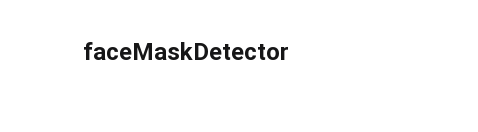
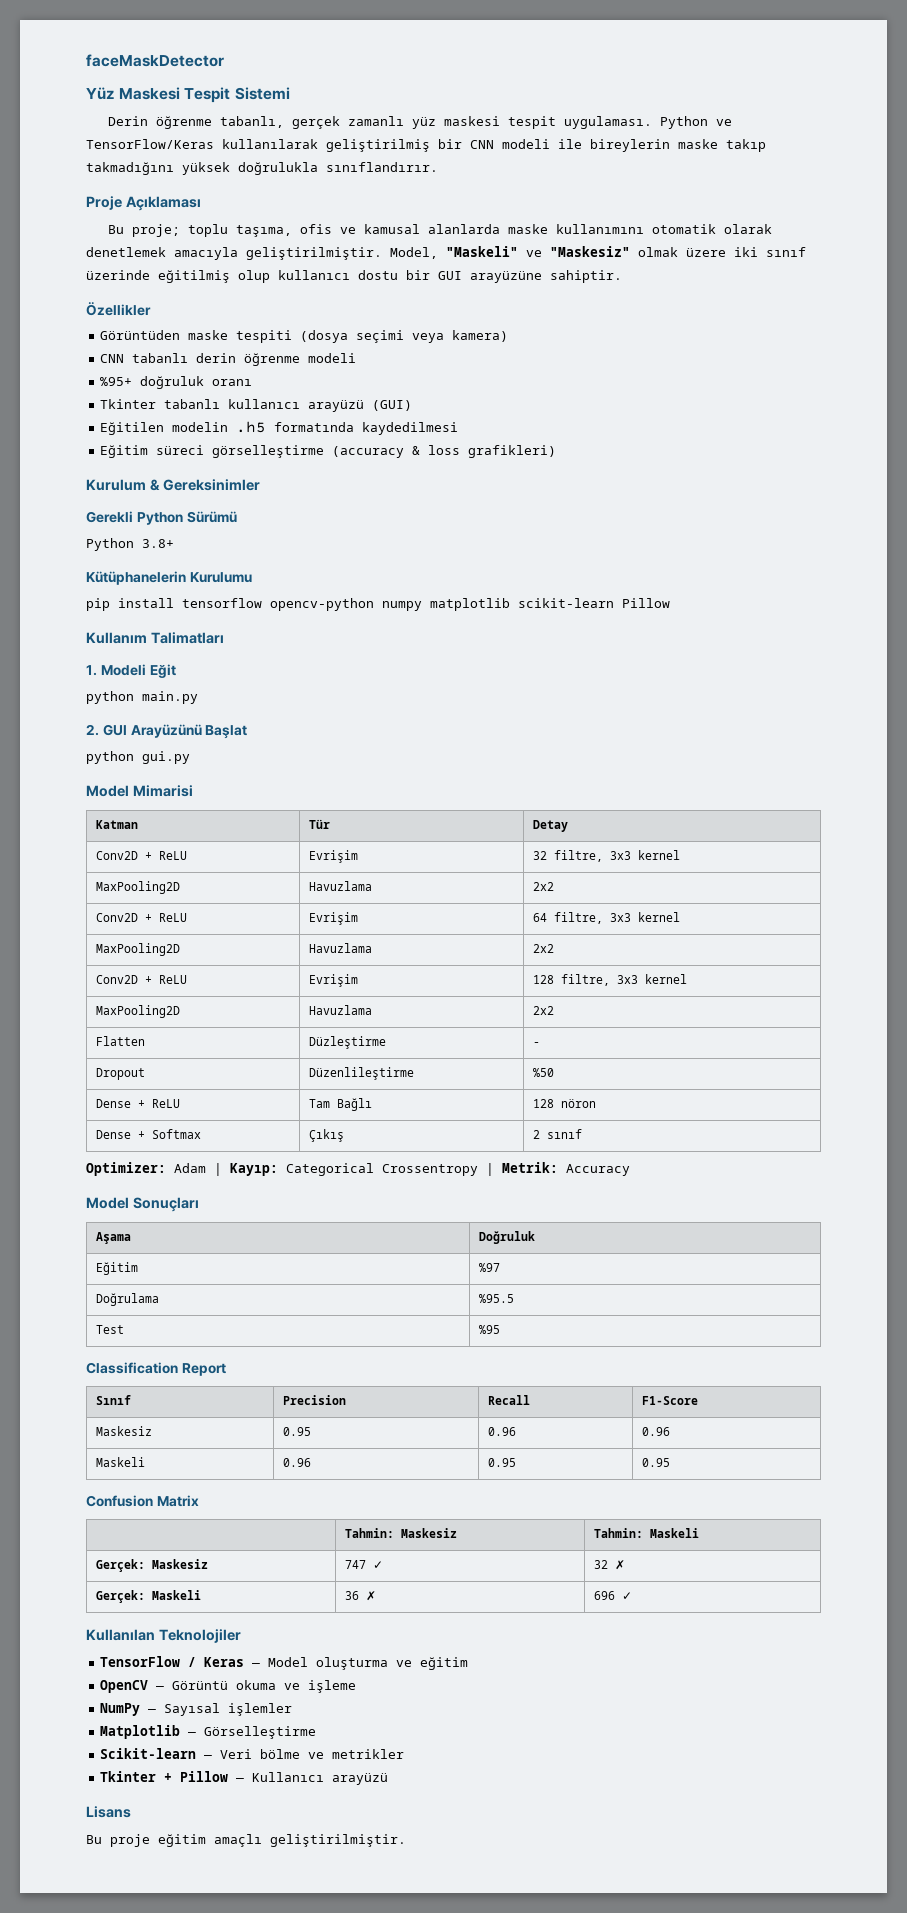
+ Yüz Maskesi Tespit Sistemi
+ Derin öğrenme tabanlı, gerçek zamanlı yüz maskesi tespit uygulaması. Python ve TensorFlow/Keras kullanılarak geliştirilmiş bir CNN modeli ile bireylerin maske takıp takmadığını yüksek doğrulukla sınıflandırır.
+ Proje Açıklaması
+ Bu proje; toplu taşıma, ofis ve kamusal alanlarda maske kullanımını otomatik olarak denetlemek amacıyla geliştirilmiştir. Model, "Maskeli" ve "Maskesiz" olmak üzere iki sınıf üzerinde eğitilmiş olup kullanıcı dostu bir GUI arayüzüne sahiptir.
+ Özellikler
+ Görüntüden maske tespiti (dosya seçimi veya kamera)
+ CNN tabanlı derin öğrenme modeli
+ %95+ doğruluk oranı
+ Tkinter tabanlı kullanıcı arayüzü (GUI)
+ Eğitilen modelin .h5 formatında kaydedilmesi
+ Eğitim süreci görselleştirme (accuracy & loss grafikleri)
+ Kurulum & Gereksinimler
+ Gerekli Python Sürümü
+ Python 3.8+
+ Kütüphanelerin Kurulumu
+ pip install tensorflow opencv-python numpy matplotlib scikit-learn Pillow
+ Kullanım Talimatları
+ 1. Modeli Eğit
+ python main.py
+ 2. GUI Arayüzünü Başlat
+ python gui.py
+ Model Mimarisi
+ Katman | Tür | Detay
+ Conv2D + ReLU | Evrişim | 32 filtre, 3x3 kernel
+ MaxPooling2D | Havuzlama | 2x2
+ Conv2D + ReLU | Evrişim | 64 filtre, 3x3 kernel
+ MaxPooling2D | Havuzlama | 2x2
+ Conv2D + ReLU | Evrişim | 128 filtre, 3x3 kernel
+ MaxPooling2D | Havuzlama | 2x2
+ Flatten | Düzleştirme | -
+ Dropout | Düzenlileştirme | %50
+ Dense + ReLU | Tam Bağlı | 128 nöron
+ Dense + Softmax | Çıkış | 2 sınıf
+ Optimizer: Adam | Kayıp: Categorical Crossentropy | Metrik: Accuracy
+ Model Sonuçları
+ Aşama | Doğruluk
+ Eğitim | %97
+ Doğrulama | %95.5
+ Test | %95
+ Classification Report
+ Sınıf | Precision | Recall | F1-Score
+ Maskesiz | 0.95 | 0.96 | 0.96
+ Maskeli | 0.96 | 0.95 | 0.95
+ Confusion Matrix
+ | Tahmin: Maskesiz | Tahmin: Maskeli
+ Gerçek: Maskesiz | 747 ✓ | 32 ✗
+ Gerçek: Maskeli | 36 ✗ | 696 ✓
+ Kullanılan Teknolojiler
+ TensorFlow / Keras — Model oluşturma ve eğitim
+ OpenCV — Görüntü okuma ve işleme
+ NumPy — Sayısal işlemler
+ Matplotlib — Görselleştirme
+ Scikit-learn — Veri bölme ve metrikler
+ Tkinter + Pillow — Kullanıcı arayüzü
+ Lisans
+ Bu proje eğitim amaçlı geliştirilmiştir.

